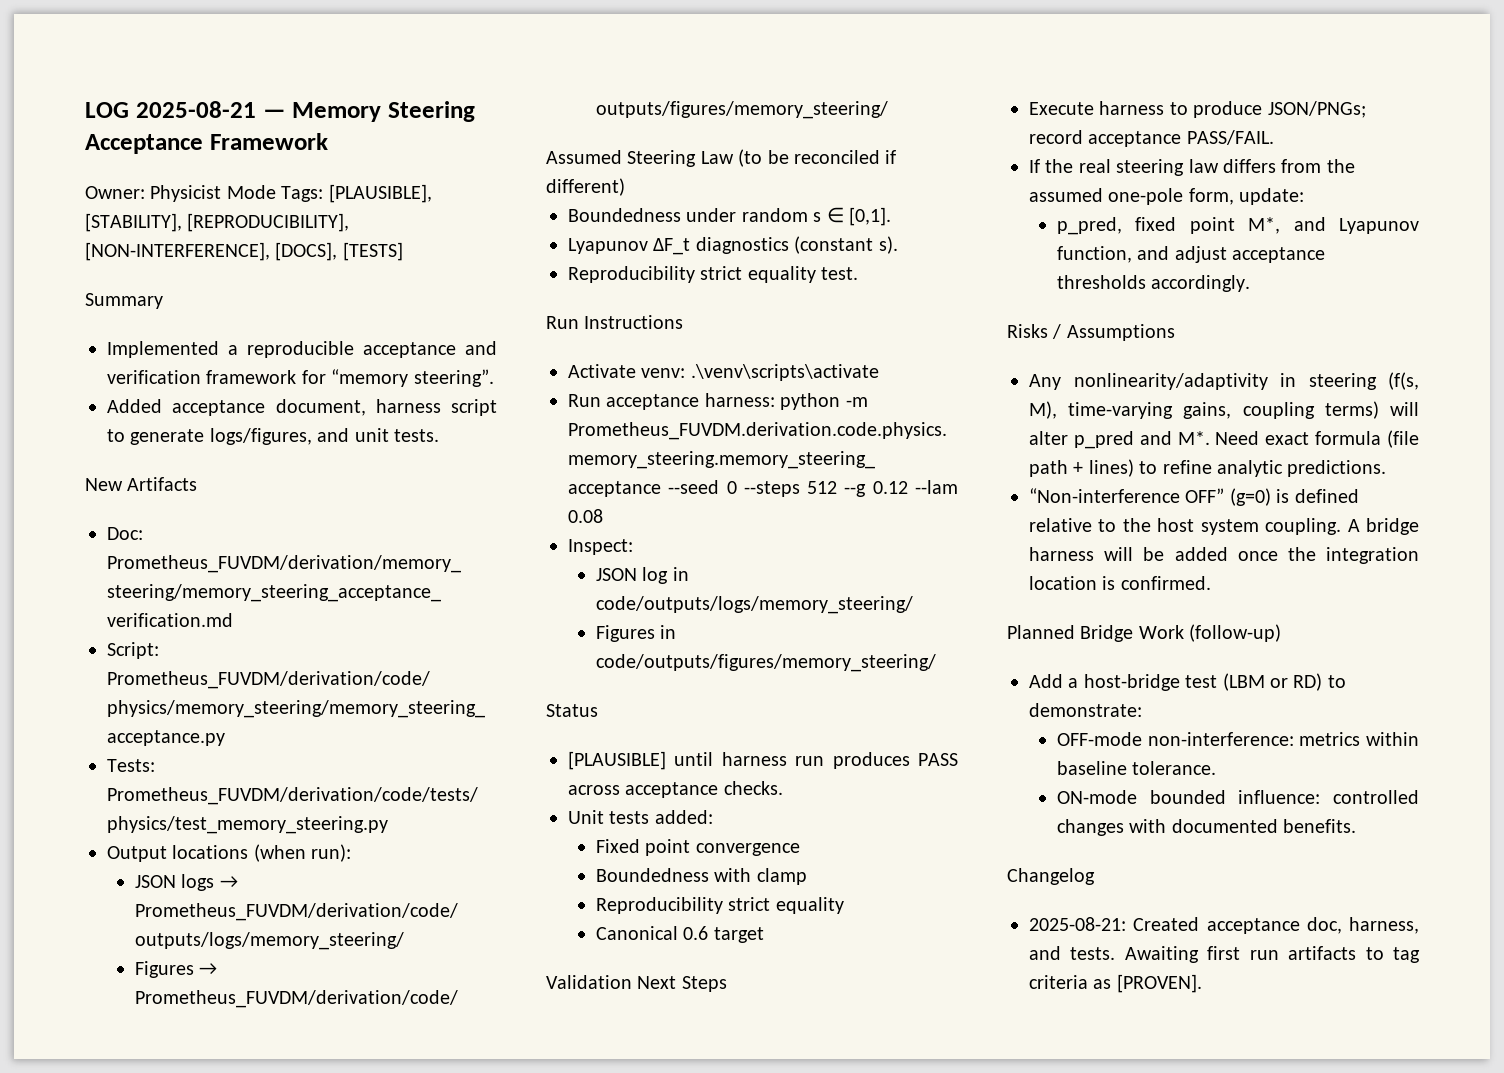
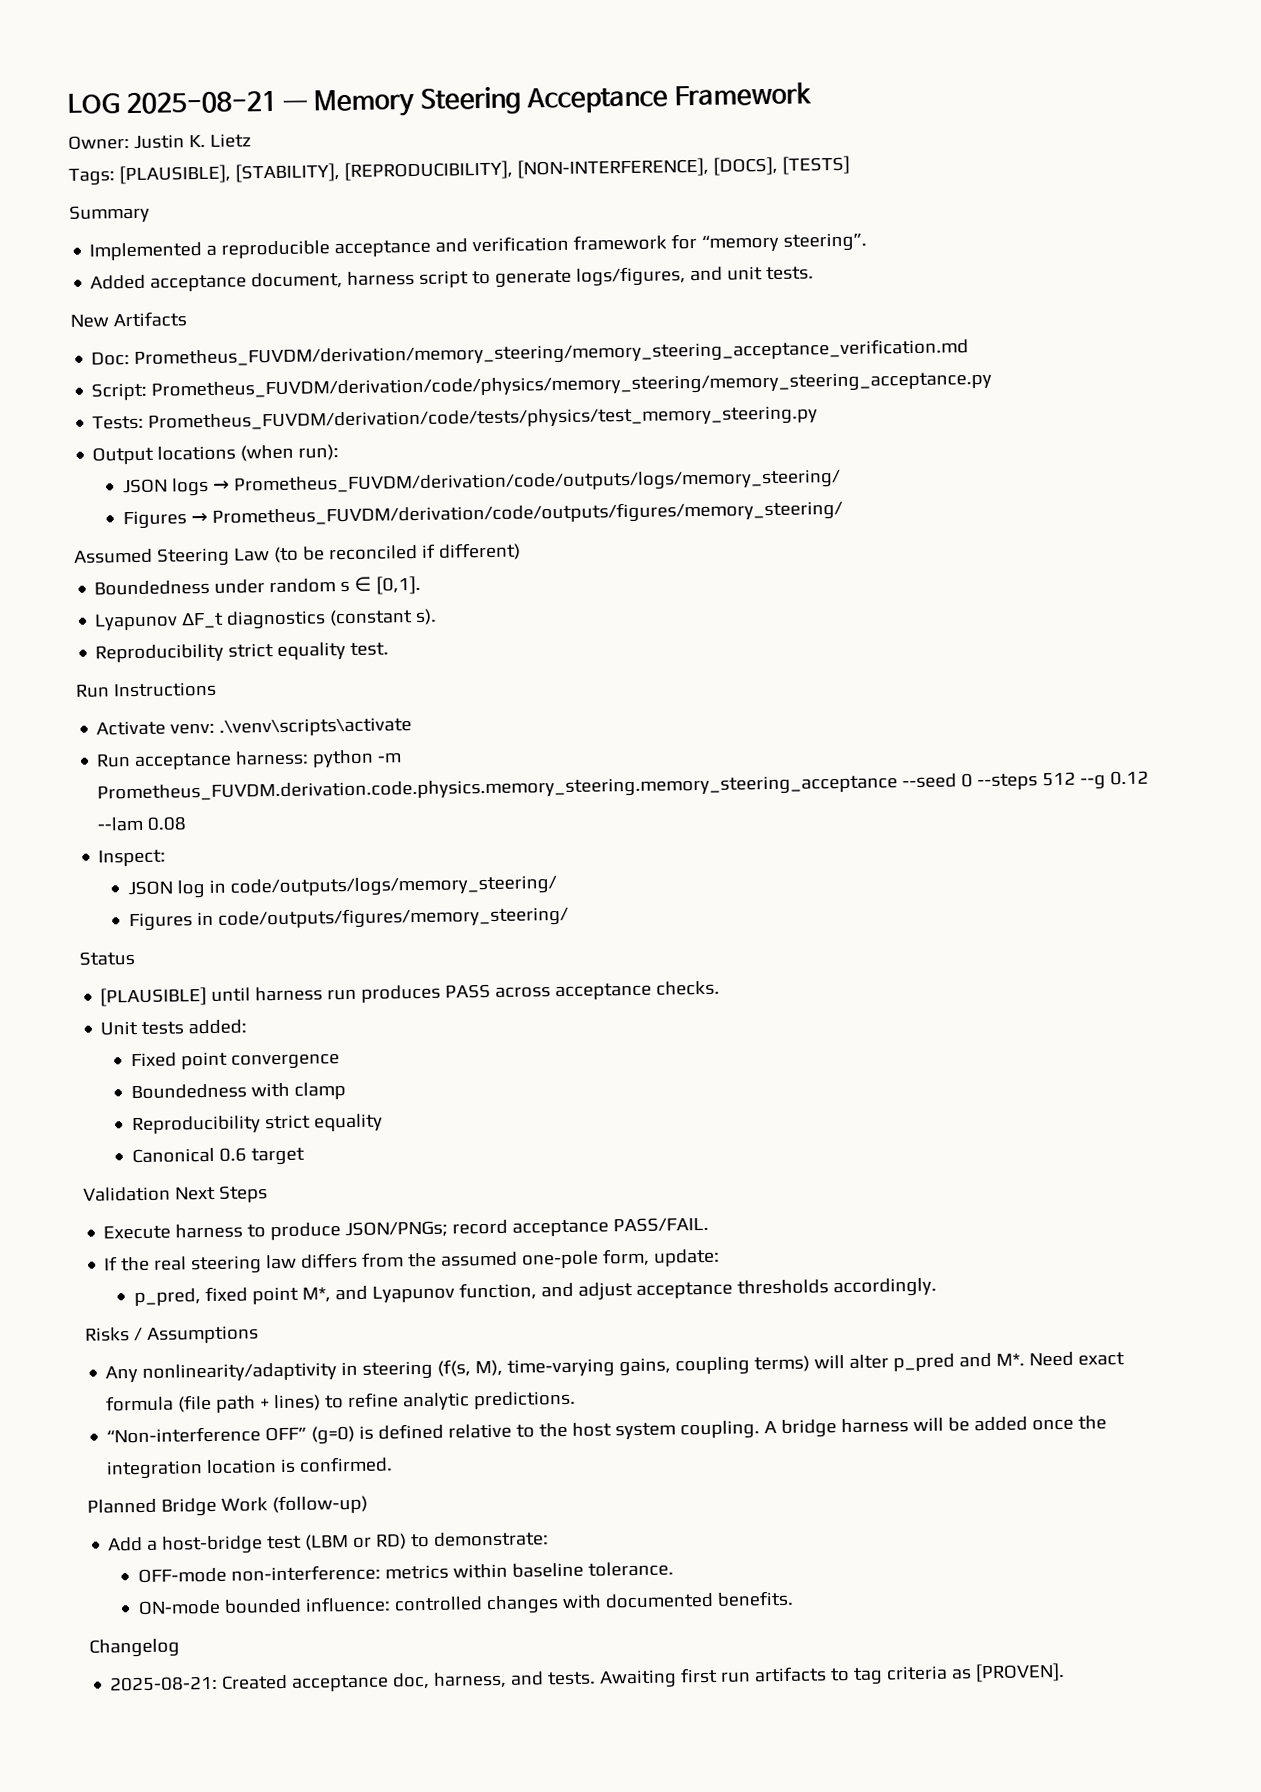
- Owner: Physicist Mode Tags: [PLAUSIBLE], [STABILITY], [REPRODUCIBILITY], [NON-INTERFERENCE], [DOCS], [TESTS]
+ Owner: Justin K. Lietz
+ Tags: [PLAUSIBLE], [STABILITY], [REPRODUCIBILITY], [NON-INTERFERENCE], [DOCS], [TESTS]

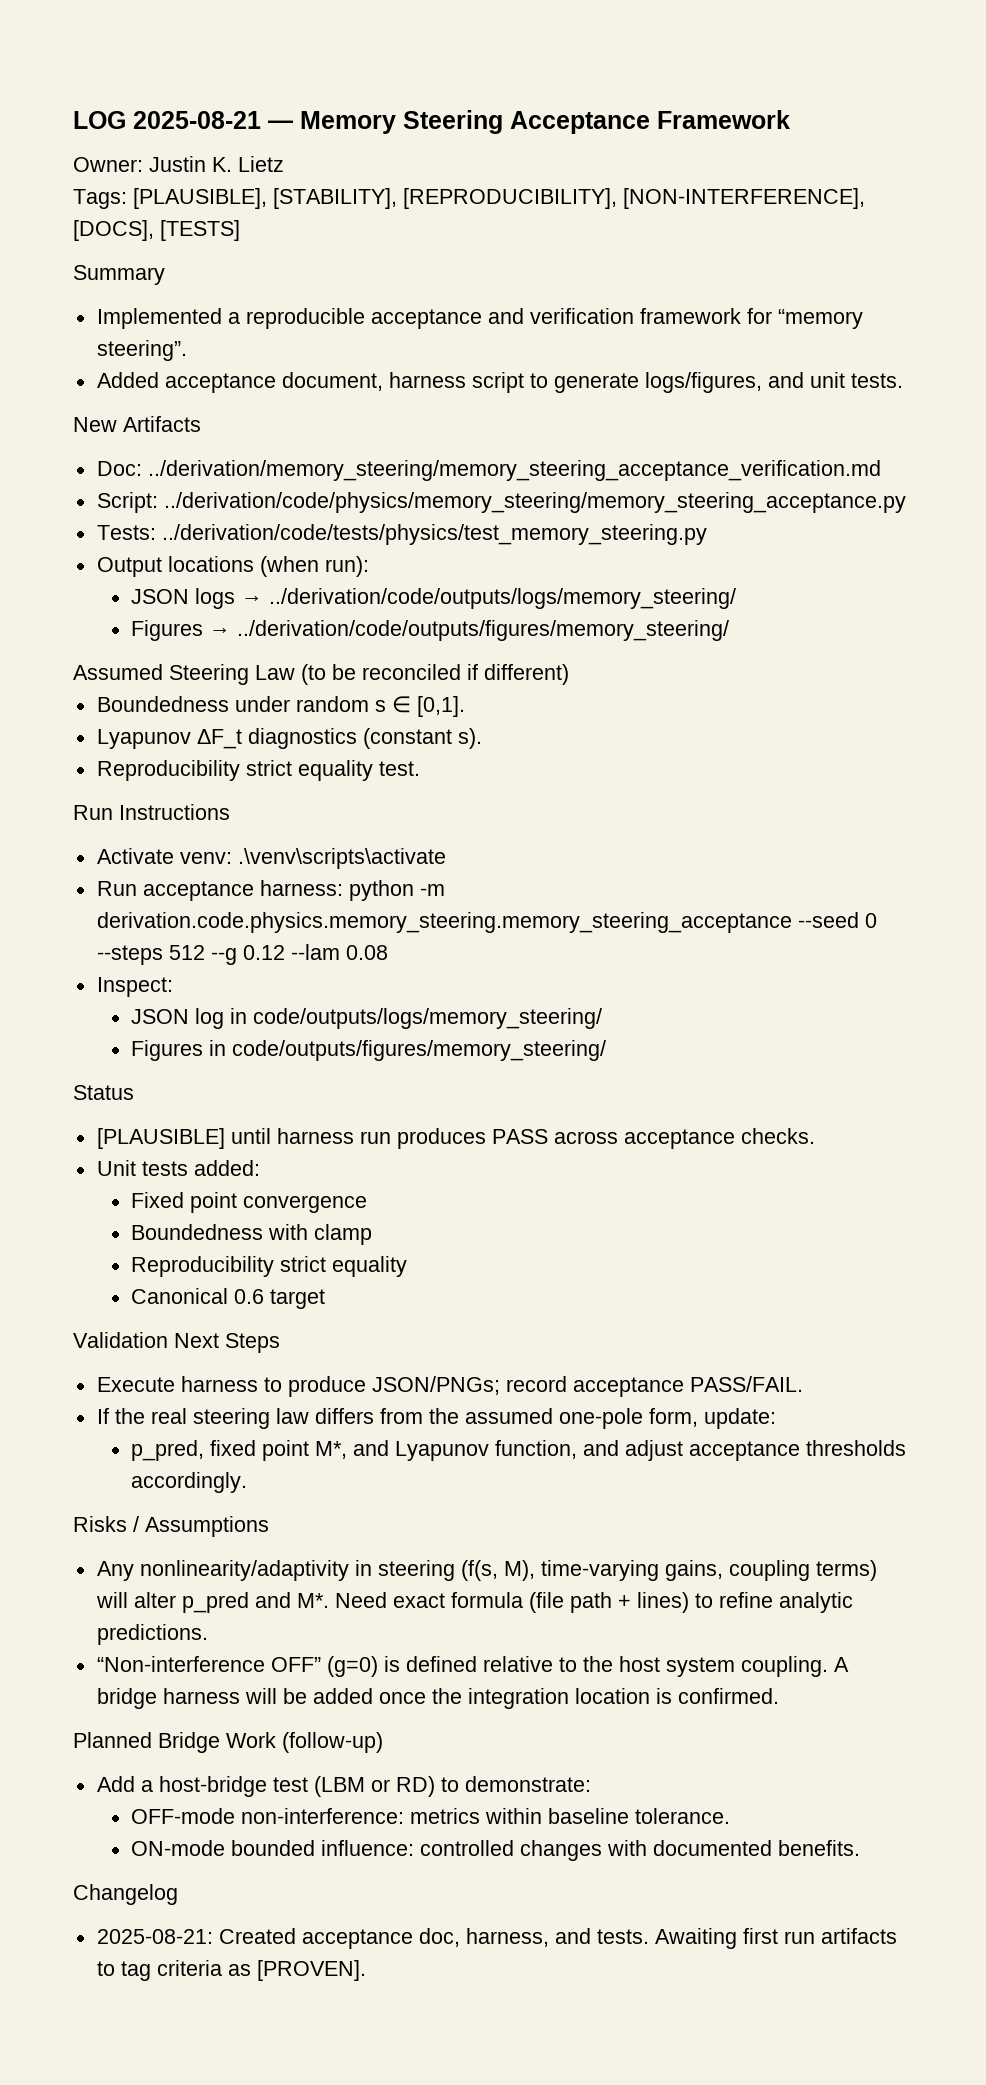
- Doc: Prometheus_FUVDM/derivation/memory_steering/memory_steering_acceptance_verification.md
+ Doc: ../derivation/memory_steering/memory_steering_acceptance_verification.md
- Script: Prometheus_FUVDM/derivation/code/physics/memory_steering/memory_steering_acceptance.py
+ Script: ../derivation/code/physics/memory_steering/memory_steering_acceptance.py
- Tests: Prometheus_FUVDM/derivation/code/tests/physics/test_memory_steering.py
+ Tests: ../derivation/code/tests/physics/test_memory_steering.py
- JSON logs → Prometheus_FUVDM/derivation/code/outputs/logs/memory_steering/
+ JSON logs → ../derivation/code/outputs/logs/memory_steering/
- Figures → Prometheus_FUVDM/derivation/code/outputs/figures/memory_steering/
+ Figures → ../derivation/code/outputs/figures/memory_steering/
- Run acceptance harness: python -m Prometheus_FUVDM.derivation.code.physics.memory_steering.memory_steering_acceptance --seed 0 --steps 512 --g 0.12 --lam 0.08
+ Run acceptance harness: python -m derivation.code.physics.memory_steering.memory_steering_acceptance --seed 0 --steps 512 --g 0.12 --lam 0.08

